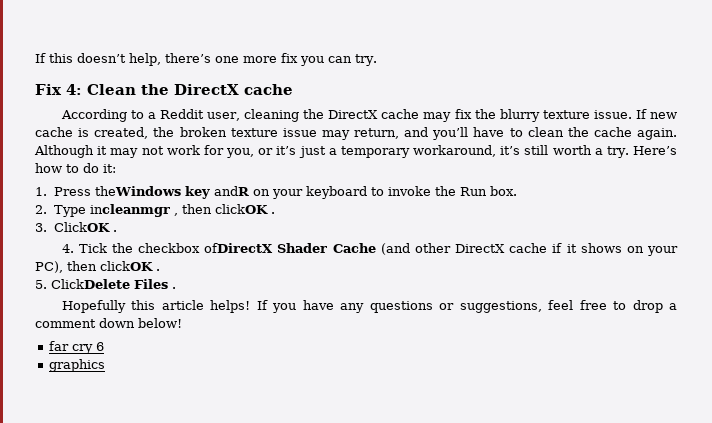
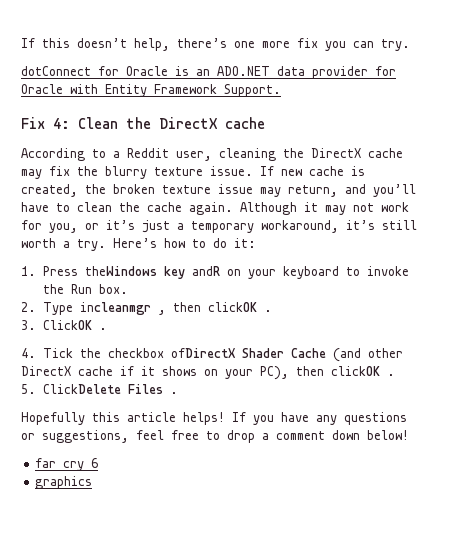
+ dotConnect for Oracle is an ADO.NET data provider for Oracle with Entity Framework Support.

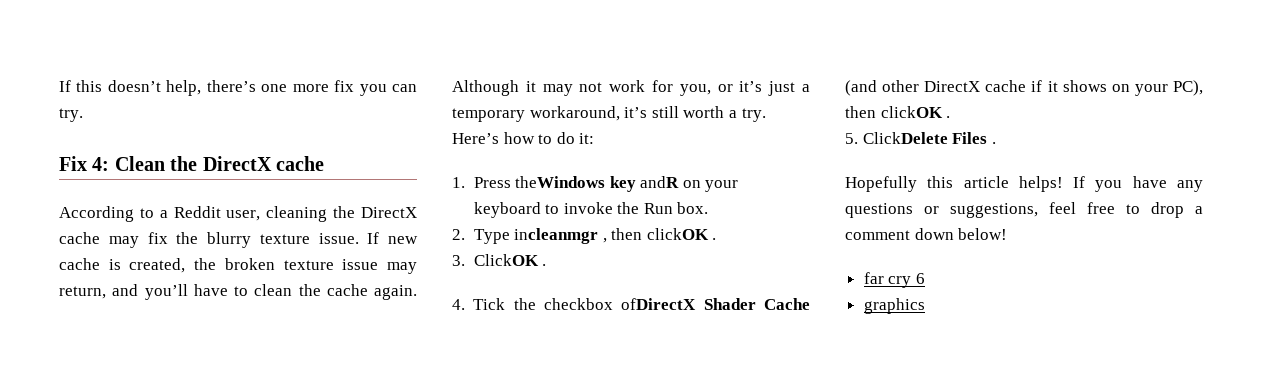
- dotConnect for Oracle is an ADO.NET data provider for Oracle with Entity Framework Support.

